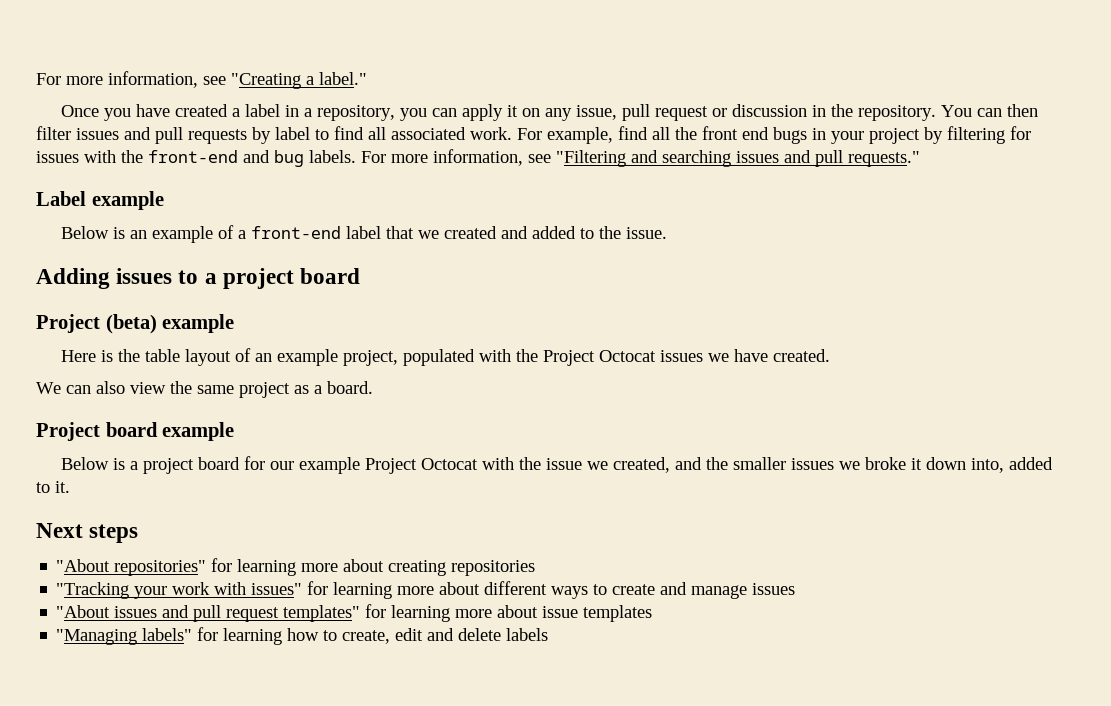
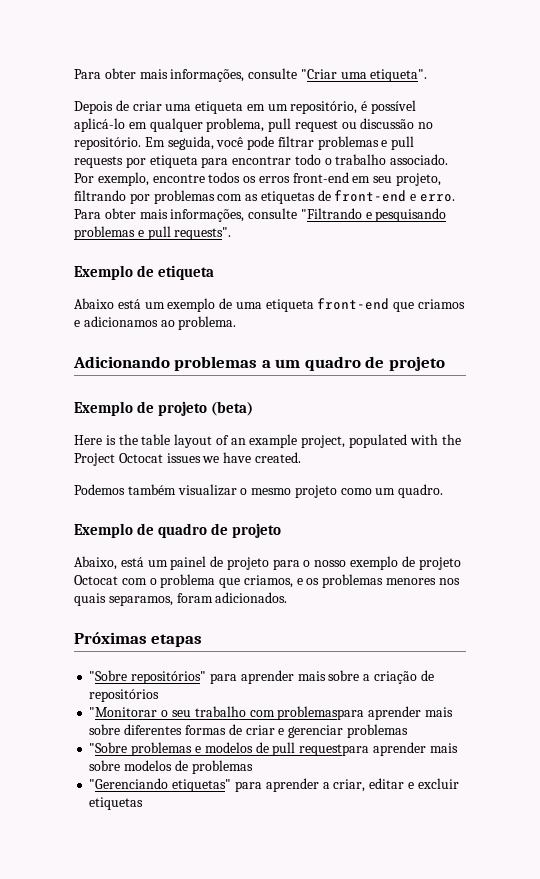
- For more information, see "Creating a label."
- Once you have created a label in a repository, you can apply it on any issue, pull request or discussion in the repository. You can then filter issues and pull requests by label to find all associated work. For example, find all the front end bugs in your project by filtering for issues with the front-end and bug labels. For more information, see "Filtering and searching issues and pull requests."
- Label example
- Below is an example of a front-end label that we created and added to the issue.
- Adding issues to a project board
- Project (beta) example
+ Para obter mais informações, consulte "Criar uma etiqueta".
+ Depois de criar uma etiqueta em um repositório, é possível aplicá-lo em qualquer problema, pull request ou discussão no repositório. Em seguida, você pode filtrar problemas e pull requests por etiqueta para encontrar todo o trabalho associado. Por exemplo, encontre todos os erros front-end em seu projeto, filtrando por problemas com as etiquetas de front-end e erro. Para obter mais informações, consulte "Filtrando e pesquisando problemas e pull requests".
+ Exemplo de etiqueta
+ Abaixo está um exemplo de uma etiqueta front-end que criamos e adicionamos ao problema.
+ Adicionando problemas a um quadro de projeto
+ Exemplo de projeto (beta)
- We can also view the same project as a board.
- Project board example
- Below is a project board for our example Project Octocat with the issue we created, and the smaller issues we broke it down into, added to it.
- Next steps
- "About repositories" for learning more about creating repositories
- "Tracking your work with issues" for learning more about different ways to create and manage issues
- "About issues and pull request templates" for learning more about issue templates
- "Managing labels" for learning how to create, edit and delete labels
+ Podemos também visualizar o mesmo projeto como um quadro.
+ Exemplo de quadro de projeto
+ Abaixo, está um painel de projeto para o nosso exemplo de projeto Octocat com o problema que criamos, e os problemas menores nos quais separamos, foram adicionados.
+ Próximas etapas
+ "Sobre repositórios" para aprender mais sobre a criação de repositórios
+ "Monitorar o seu trabalho com problemaspara aprender mais sobre diferentes formas de criar e gerenciar problemas
+ "Sobre problemas e modelos de pull requestpara aprender mais sobre modelos de problemas
+ "Gerenciando etiquetas" para aprender a criar, editar e excluir etiquetas

